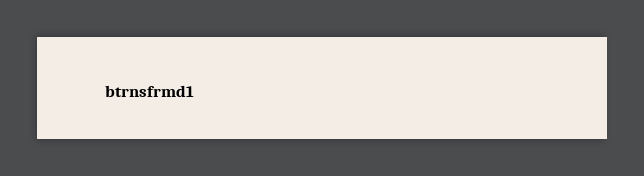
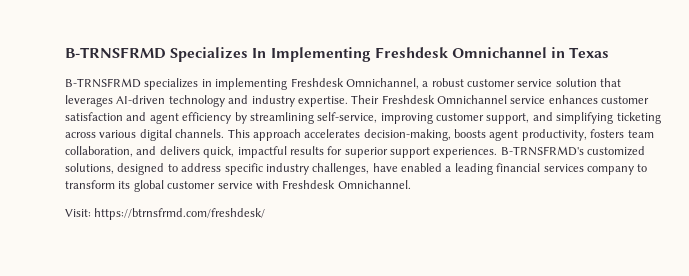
- btrnsfrmd1
+ B-TRNSFRMD Specializes In Implementing Freshdesk Omnichannel in Texas
+ B-TRNSFRMD specializes in implementing Freshdesk Omnichannel, a robust customer service solution that leverages AI-driven technology and industry expertise. Their Freshdesk Omnichannel service enhances customer satisfaction and agent efficiency by streamlining self-service, improving customer support, and simplifying ticketing across various digital channels. This approach accelerates decision-making, boosts agent productivity, fosters team collaboration, and delivers quick, impactful results for superior support experiences. B-TRNSFRMD's customized solutions, designed to address specific industry challenges, have enabled a leading financial services company to transform its global customer service with Freshdesk Omnichannel.
+ Visit: https://btrnsfrmd.com/freshdesk/

